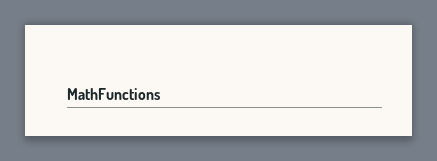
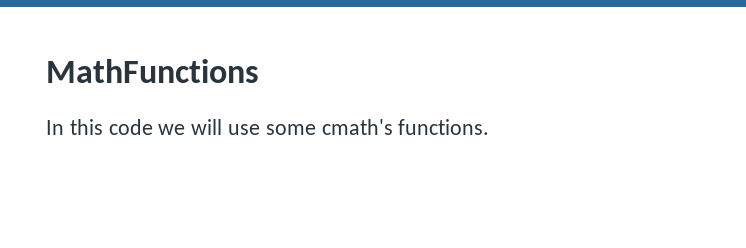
+ In this code we will use some cmath's functions.

